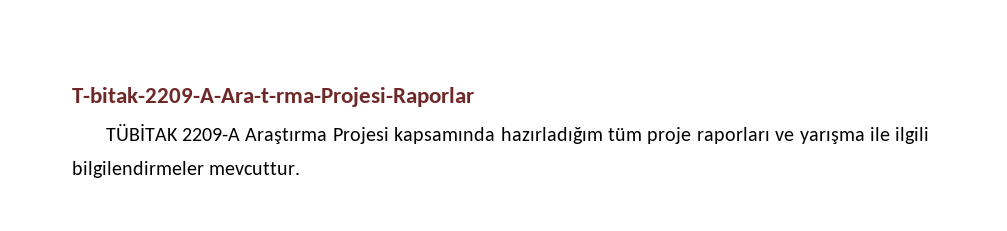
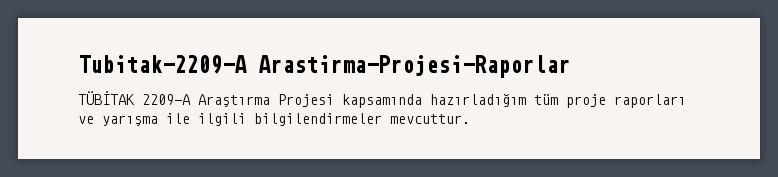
- T-bitak-2209-A-Ara-t-rma-Projesi-Raporlar
+ Tubitak-2209-A Arastirma-Projesi-Raporlar

